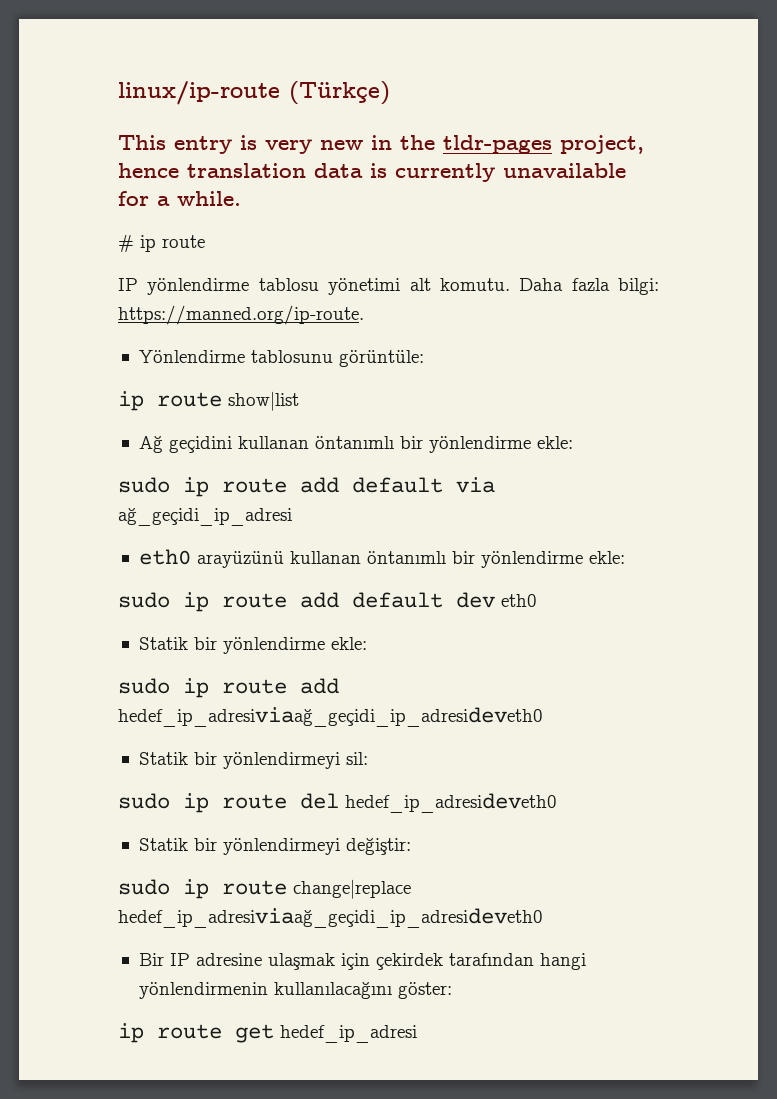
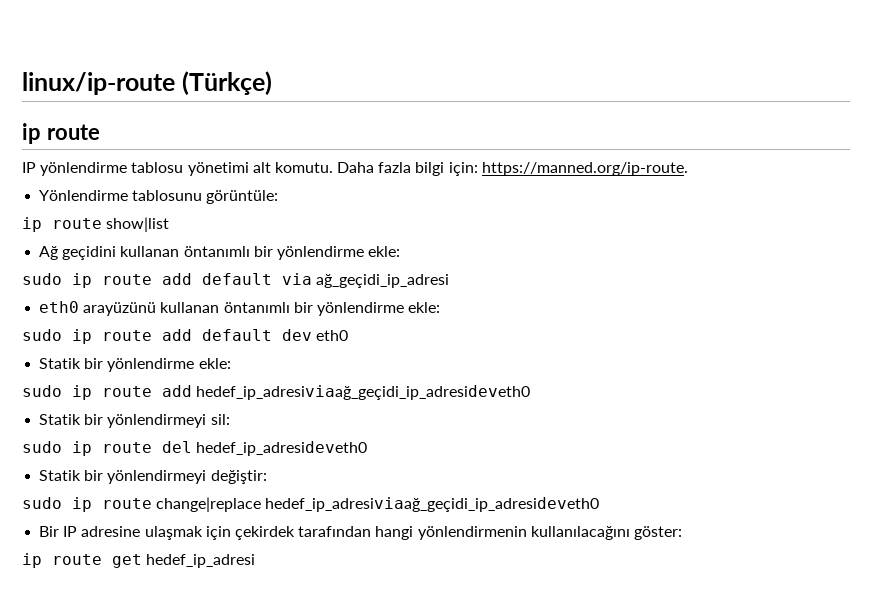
  linux/ip-route (Türkçe)
- This entry is very new in the tldr-pages project, hence translation data is currently unavailable for a while.
- # ip route
+ ip route
- Daha fazla bilgi: https://manned.org/ip-route.
+ Daha fazla bilgi için: https://manned.org/ip-route.

